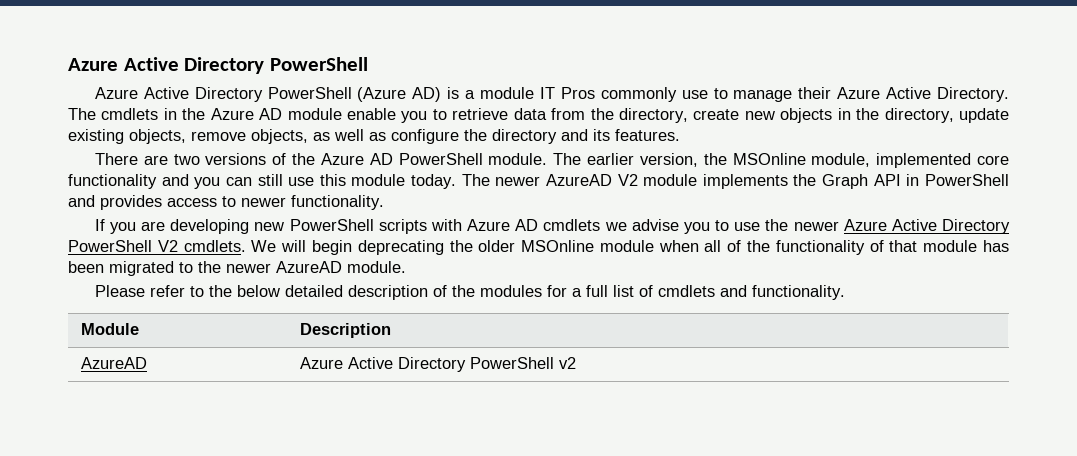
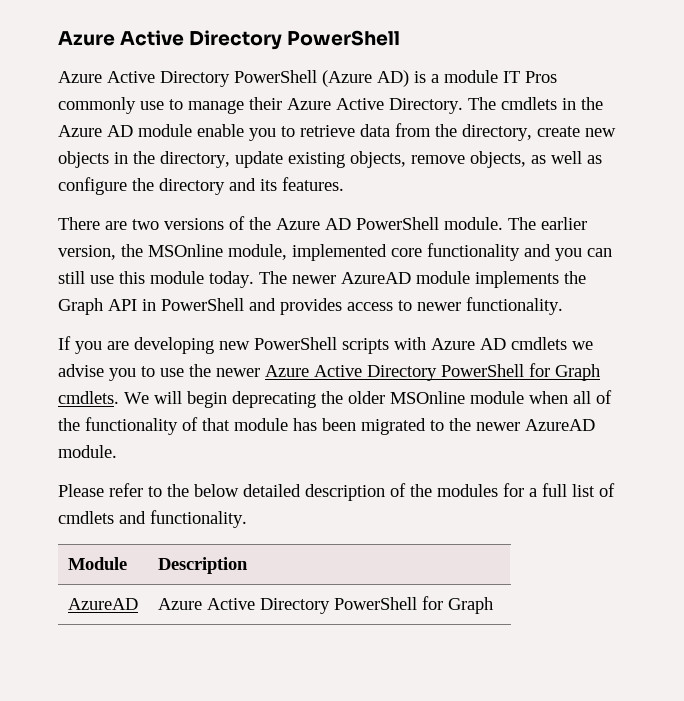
- The newer AzureAD V2 module implements the Graph API in PowerShell and provides access to newer functionality.
+ The newer AzureAD module implements the Graph API in PowerShell and provides access to newer functionality.
- If you are developing new PowerShell scripts with Azure AD cmdlets we advise you to use the newer Azure Active Directory PowerShell V2 cmdlets.
+ If you are developing new PowerShell scripts with Azure AD cmdlets we advise you to use the newer Azure Active Directory PowerShell for Graph cmdlets.
- AzureAD | Azure Active Directory PowerShell v2
+ AzureAD | Azure Active Directory PowerShell for Graph

